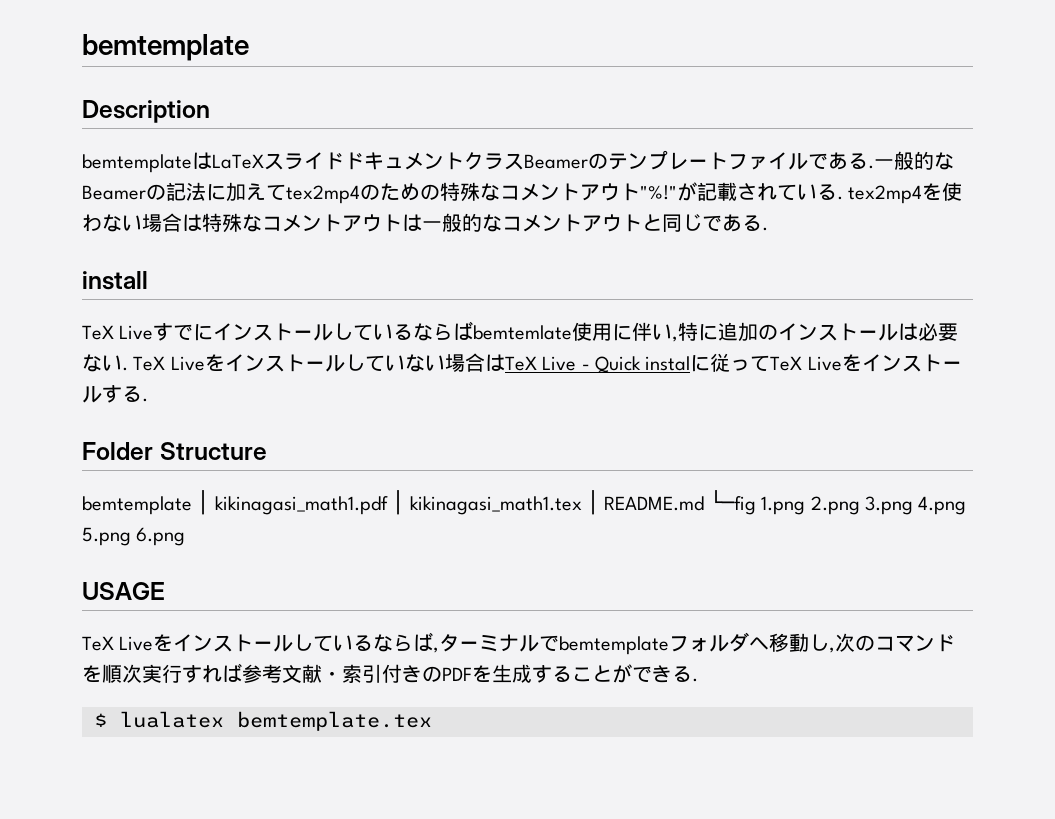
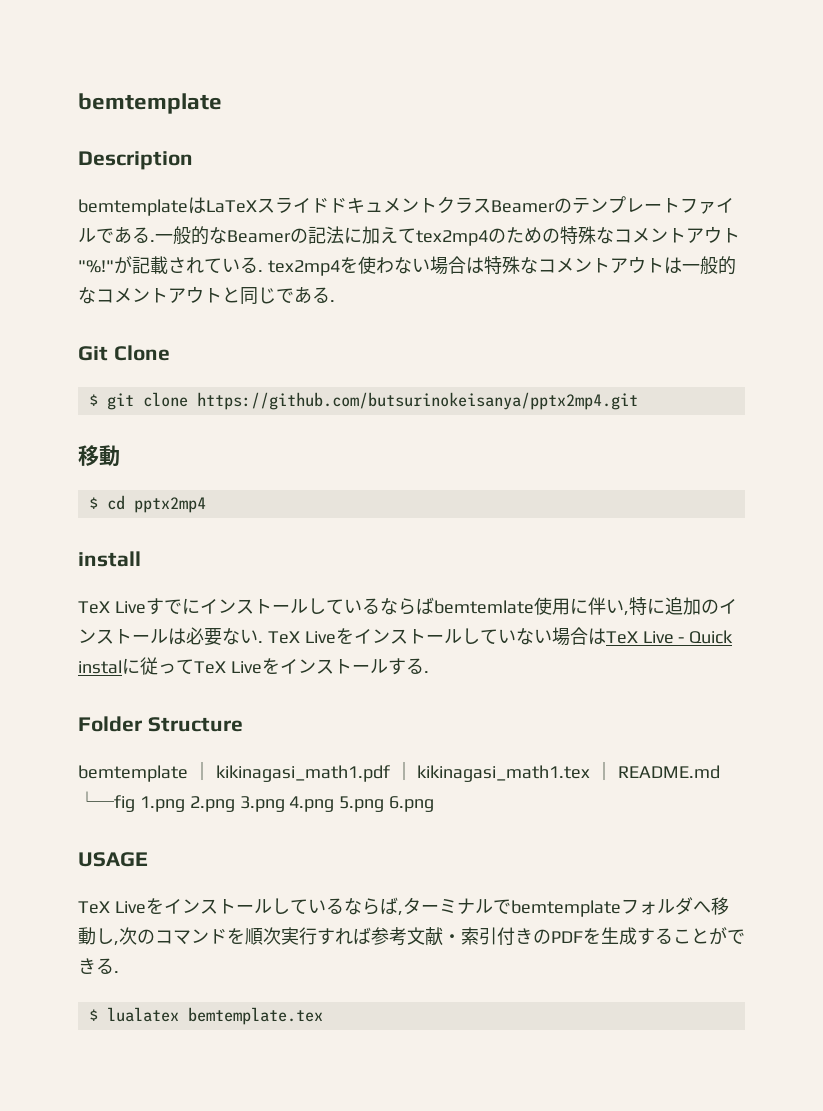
+ Git Clone
+ $ git clone https://github.com/butsurinokeisanya/pptx2mp4.git
+ 移動
+ $ cd pptx2mp4

